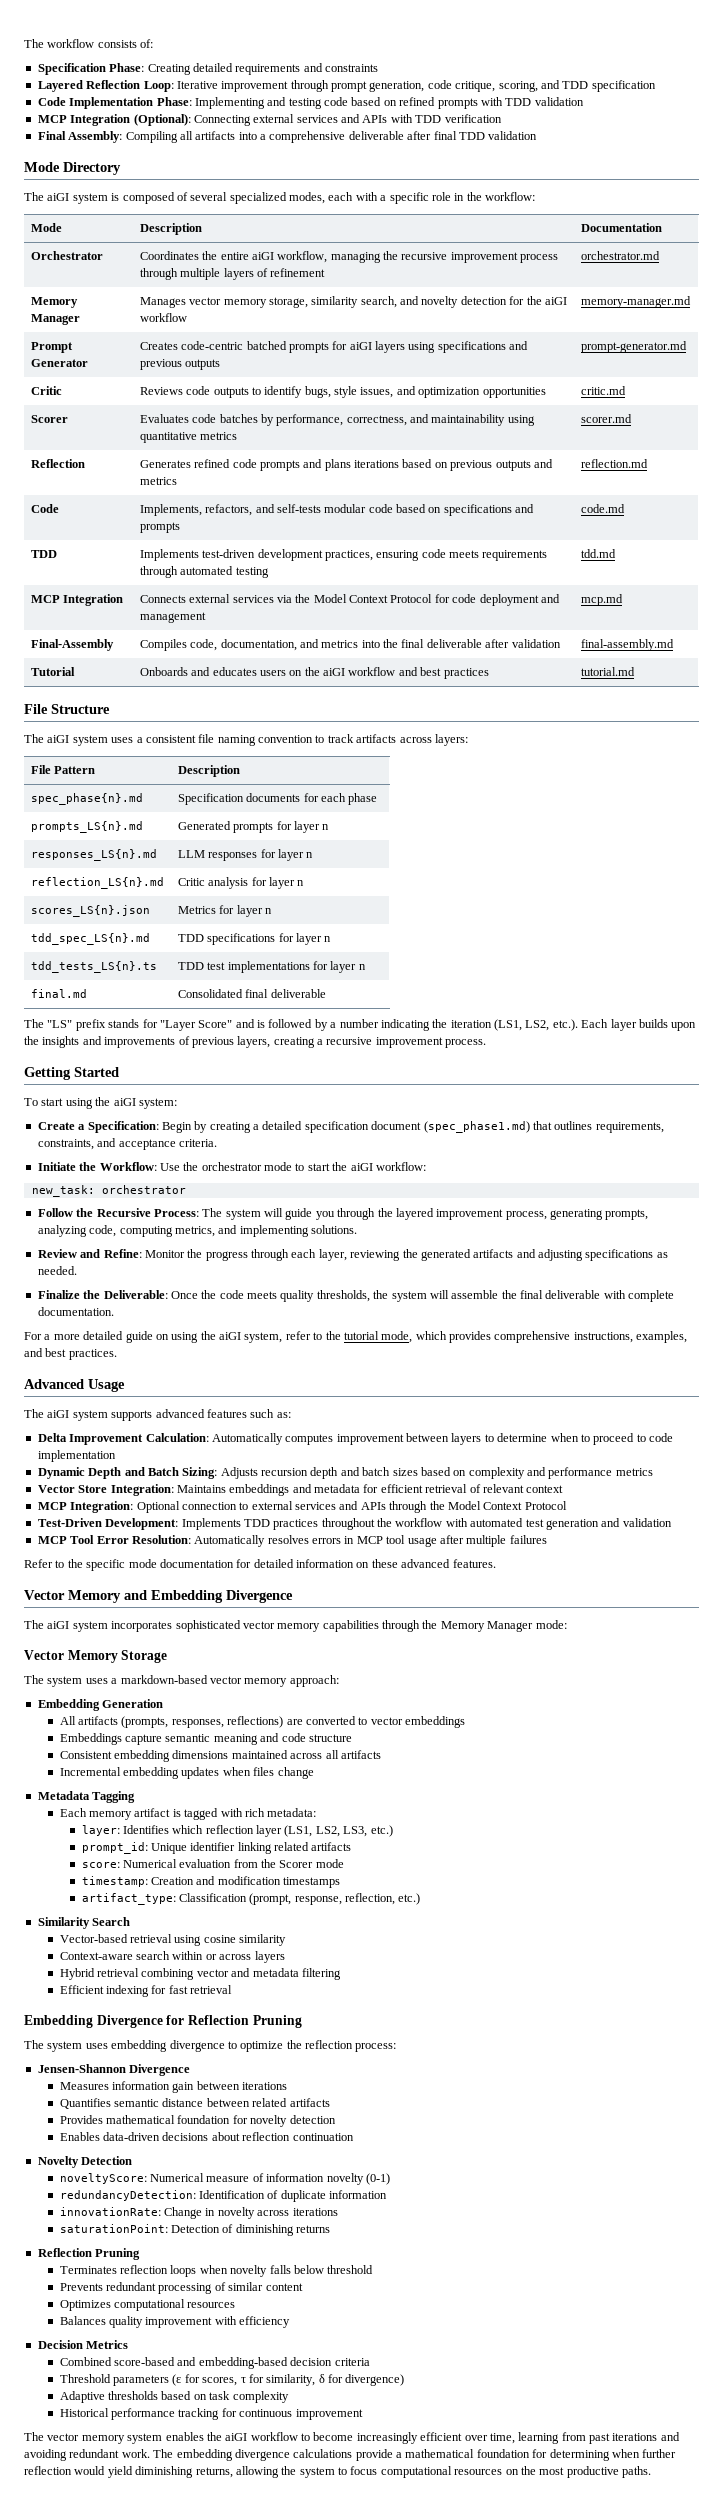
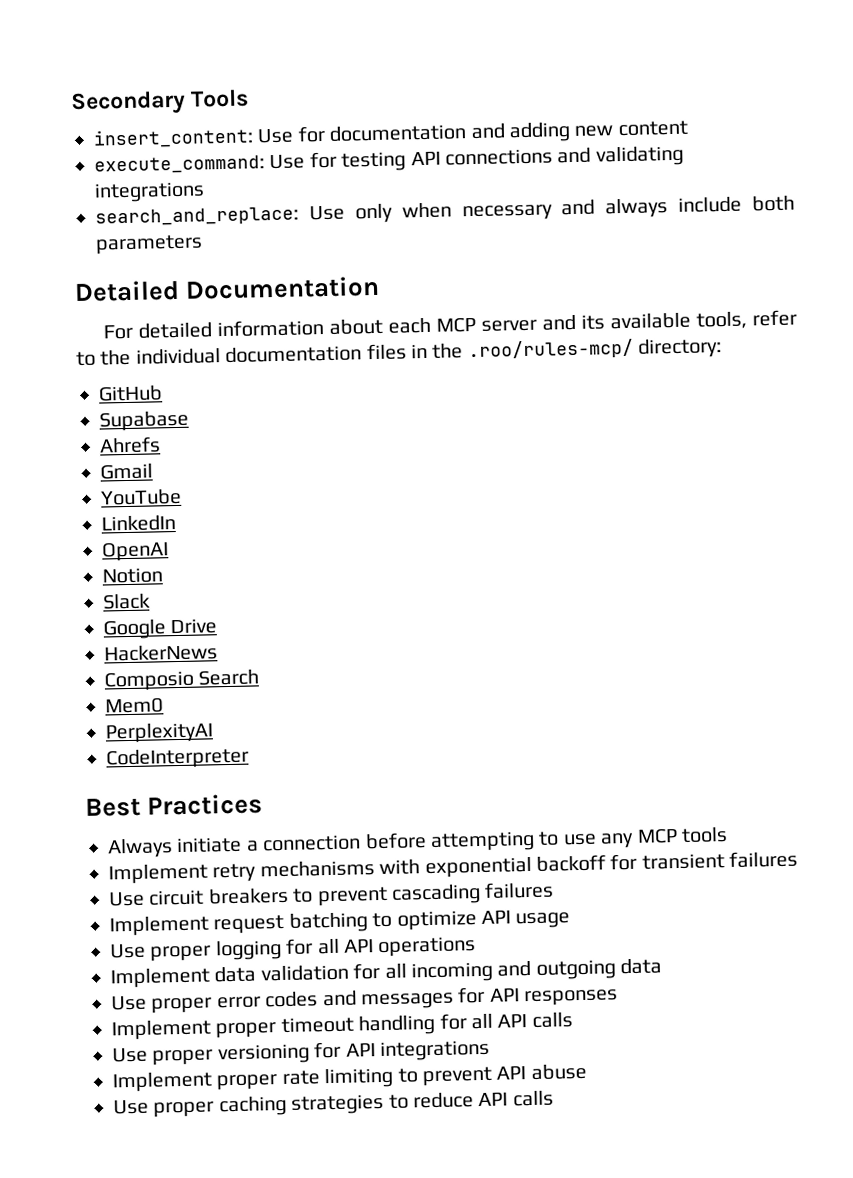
- The workflow consists of:
- Specification Phase: Creating detailed requirements and constraints
- Layered Reflection Loop: Iterative improvement through prompt generation, code critique, scoring, and TDD specification
- Code Implementation Phase: Implementing and testing code based on refined prompts with TDD validation
- MCP Integration (Optional): Connecting external services and APIs with TDD verification
- Final Assembly: Compiling all artifacts into a comprehensive deliverable after final TDD validation
- Mode Directory
- The aiGI system is composed of several specialized modes, each with a specific role in the workflow:
- Mode | Description | Documentation
- Orchestrator | Coordinates the entire aiGI workflow, managing the recursive improvement process through multiple layers of refinement | orchestrator.md
- Memory Manager | Manages vector memory storage, similarity search, and novelty detection for the aiGI workflow | memory-manager.md
- Prompt Generator | Creates code-centric batched prompts for aiGI layers using specifications and previous outputs | prompt-generator.md
- Critic | Reviews code outputs to identify bugs, style issues, and optimization opportunities | critic.md
- Scorer | Evaluates code batches by performance, correctness, and maintainability using quantitative metrics | scorer.md
- Reflection | Generates refined code prompts and plans iterations based on previous outputs and metrics | reflection.md
- Code | Implements, refactors, and self-tests modular code based on specifications and prompts | code.md
- TDD | Implements test-driven development practices, ensuring code meets requirements through automated testing | tdd.md
- MCP Integration | Connects external services via the Model Context Protocol for code deployment and management | mcp.md
- Final-Assembly | Compiles code, documentation, and metrics into the final deliverable after validation | final-assembly.md
- Tutorial | Onboards and educates users on the aiGI workflow and best practices | tutorial.md
- File Structure
- The aiGI system uses a consistent file naming convention to track artifacts across layers:
- File Pattern | Description
- spec_phase{n}.md | Specification documents for each phase
- prompts_LS{n}.md | Generated prompts for layer n
- responses_LS{n}.md | LLM responses for layer n
- reflection_LS{n}.md | Critic analysis for layer n
- scores_LS{n}.json | Metrics for layer n
- tdd_spec_LS{n}.md | TDD specifications for layer n
- tdd_tests_LS{n}.ts | TDD test implementations for layer n
- final.md | Consolidated final deliverable
- The "LS" prefix stands for "Layer Score" and is followed by a number indicating the iteration (LS1, LS2, etc.). Each layer builds upon the insights and improvements of previous layers, creating a recursive improvement process.
- Getting Started
- To start using the aiGI system:
- Create a Specification: Begin by creating a detailed specification document (spec_phase1.md) that outlines requirements, constraints, and acceptance criteria.
- Initiate the Workflow: Use the orchestrator mode to start the aiGI workflow:
- new_task: orchestrator
- Follow the Recursive Process: The system will guide you through the layered improvement process, generating prompts, analyzing code, computing metrics, and implementing solutions.
- Review and Refine: Monitor the progress through each layer, reviewing the generated artifacts and adjusting specifications as needed.
- Finalize the Deliverable: Once the code meets quality thresholds, the system will assemble the final deliverable with complete documentation.
- For a more detailed guide on using the aiGI system, refer to the tutorial mode, which provides comprehensive instructions, examples, and best practices.
- Advanced Usage
- The aiGI system supports advanced features such as:
- Delta Improvement Calculation: Automatically computes improvement between layers to determine when to proceed to code implementation
- Dynamic Depth and Batch Sizing: Adjusts recursion depth and batch sizes based on complexity and performance metrics
- Vector Store Integration: Maintains embeddings and metadata for efficient retrieval of relevant context
- MCP Integration: Optional connection to external services and APIs through the Model Context Protocol
- Test-Driven Development: Implements TDD practices throughout the workflow with automated test generation and validation
- MCP Tool Error Resolution: Automatically resolves errors in MCP tool usage after multiple failures
- Refer to the specific mode documentation for detailed information on these advanced features.
- Vector Memory and Embedding Divergence
- The aiGI system incorporates sophisticated vector memory capabilities through the Memory Manager mode:
- Vector Memory Storage
- The system uses a markdown-based vector memory approach:
- Embedding Generation
- All artifacts (prompts, responses, reflections) are converted to vector embeddings
- Embeddings capture semantic meaning and code structure
- Consistent embedding dimensions maintained across all artifacts
- Incremental embedding updates when files change
- Metadata Tagging
- Each memory artifact is tagged with rich metadata:
- layer: Identifies which reflection layer (LS1, LS2, LS3, etc.)
- prompt_id: Unique identifier linking related artifacts
- score: Numerical evaluation from the Scorer mode
- timestamp: Creation and modification timestamps
- artifact_type: Classification (prompt, response, reflection, etc.)
- Similarity Search
- Vector-based retrieval using cosine similarity
- Context-aware search within or across layers
- Hybrid retrieval combining vector and metadata filtering
- Efficient indexing for fast retrieval
- Embedding Divergence for Reflection Pruning
- The system uses embedding divergence to optimize the reflection process:
- Jensen-Shannon Divergence
- Measures information gain between iterations
- Quantifies semantic distance between related artifacts
- Provides mathematical foundation for novelty detection
- Enables data-driven decisions about reflection continuation
- Novelty Detection
- noveltyScore: Numerical measure of information novelty (0-1)
- redundancyDetection: Identification of duplicate information
- innovationRate: Change in novelty across iterations
- saturationPoint: Detection of diminishing returns
- Reflection Pruning
- Terminates reflection loops when novelty falls below threshold
- Prevents redundant processing of similar content
- Optimizes computational resources
- Balances quality improvement with efficiency
- Decision Metrics
- Combined score-based and embedding-based decision criteria
- Threshold parameters (ε for scores, τ for similarity, δ for divergence)
- Adaptive thresholds based on task complexity
- Historical performance tracking for continuous improvement
- The vector memory system enables the aiGI workflow to become increasingly efficient over time, learning from past iterations and avoiding redundant work. The embedding divergence calculations provide a mathematical foundation for determining when further reflection would yield diminishing returns, allowing the system to focus computational resources on the most productive paths.
+ Secondary Tools
+ insert_content: Use for documentation and adding new content
+ execute_command: Use for testing API connections and validating integrations
+ search_and_replace: Use only when necessary and always include both parameters
+ Detailed Documentation
+ For detailed information about each MCP server and its available tools, refer to the individual documentation files in the .roo/rules-mcp/ directory:
+ GitHub
+ Supabase
+ Ahrefs
+ Gmail
+ YouTube
+ LinkedIn
+ OpenAI
+ Notion
+ Slack
+ Google Drive
+ HackerNews
+ Composio Search
+ Mem0
+ PerplexityAI
+ CodeInterpreter
+ Best Practices
+ Always initiate a connection before attempting to use any MCP tools
+ Implement retry mechanisms with exponential backoff for transient failures
+ Use circuit breakers to prevent cascading failures
+ Implement request batching to optimize API usage
+ Use proper logging for all API operations
+ Implement data validation for all incoming and outgoing data
+ Use proper error codes and messages for API responses
+ Implement proper timeout handling for all API calls
+ Use proper versioning for API integrations
+ Implement proper rate limiting to prevent API abuse
+ Use proper caching strategies to reduce API calls

